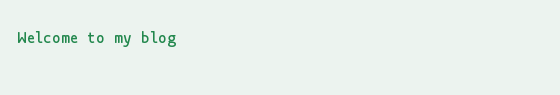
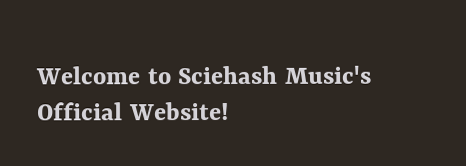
- Welcome to my blog
+ Welcome to Sciehash Music's Official Website!

